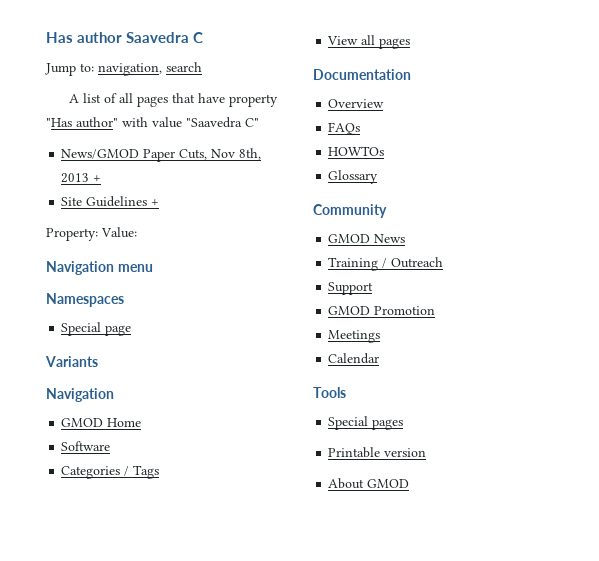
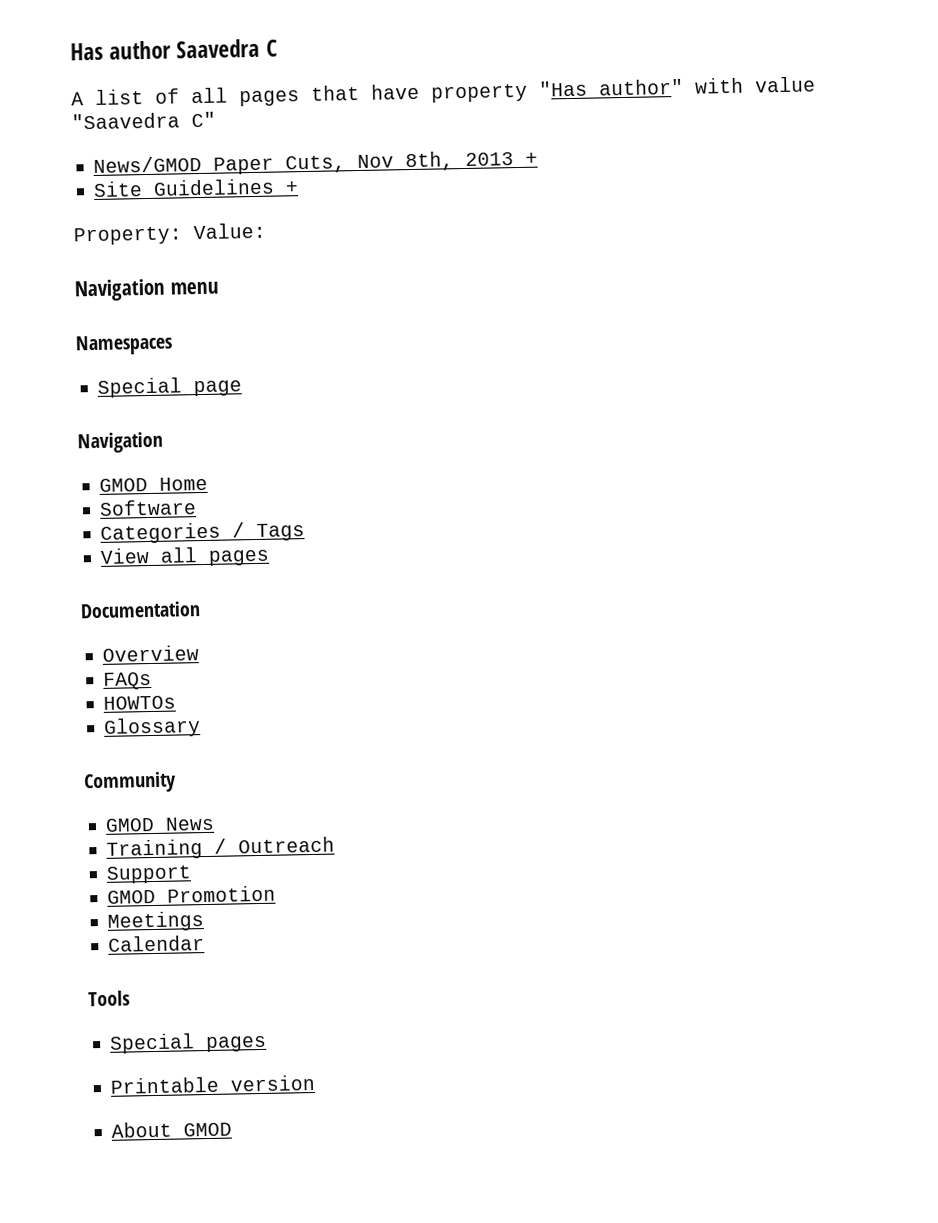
- Jump to: navigation, search
- Variants

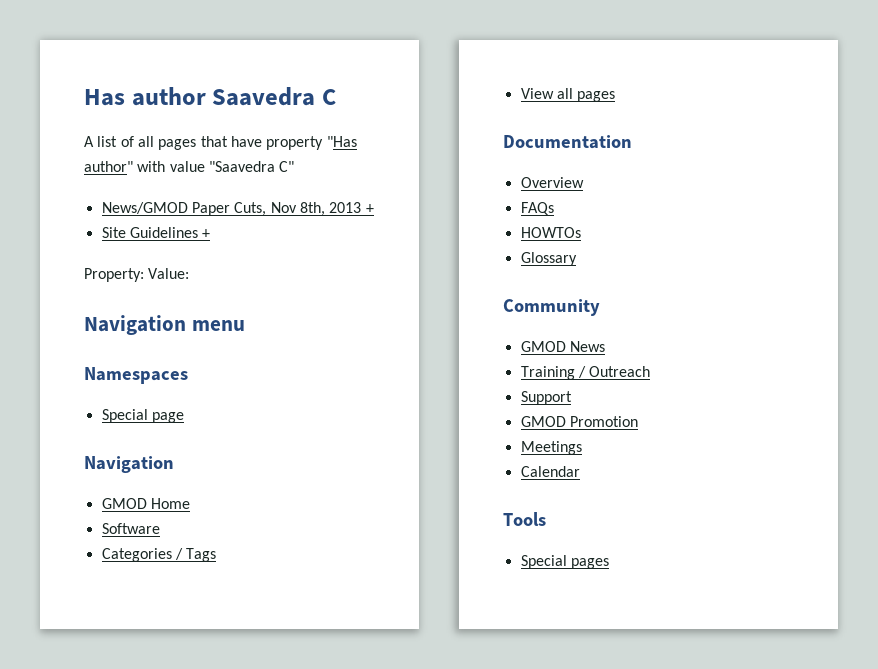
- Printable version
- About GMOD

